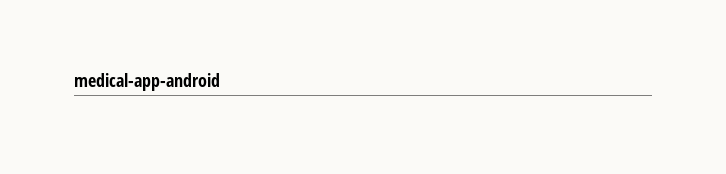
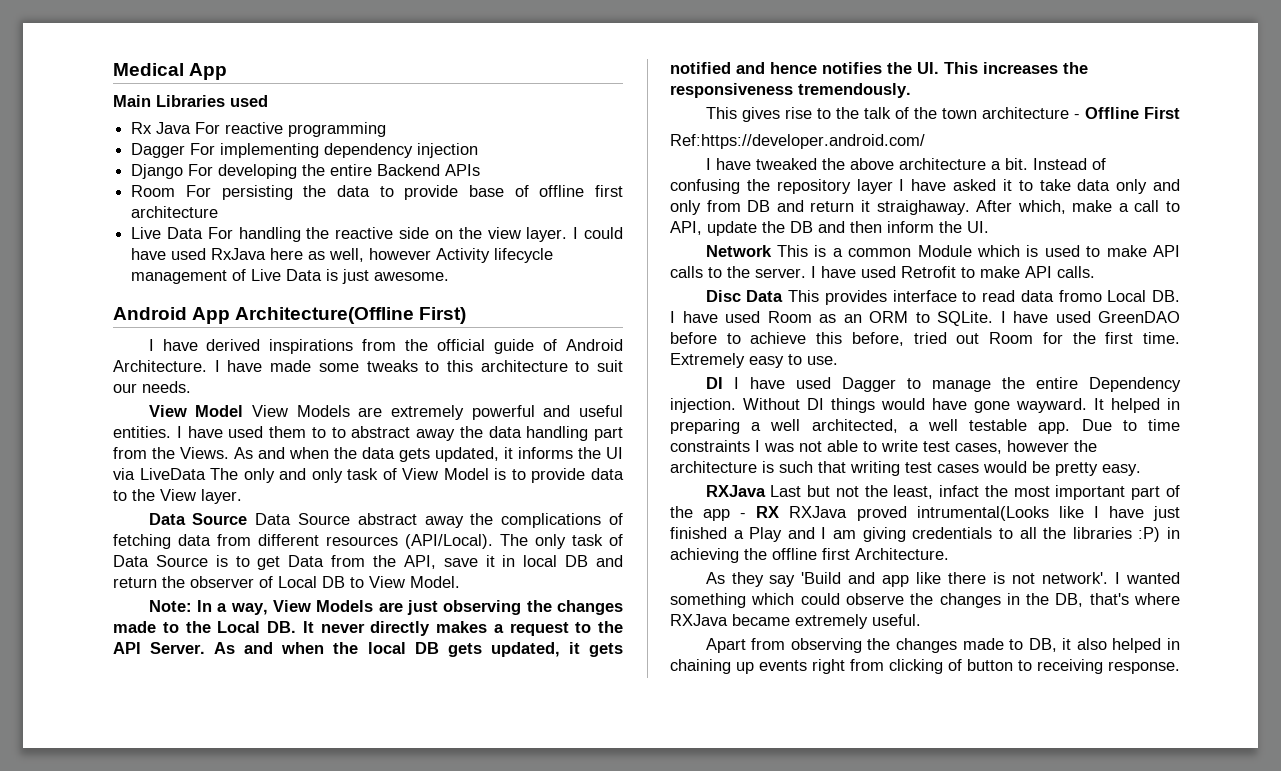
- medical-app-android
+ Medical App
+ Main Libraries used
+ Rx Java For reactive programming
+ Dagger For implementing dependency injection
+ Django For developing the entire Backend APIs
+ Room For persisting the data to provide base of offline first architecture
+ Live Data For handling the reactive side on the view layer. I could have used RxJava here as well, however Activity lifecycle management of Live Data is just awesome.
+ Android App Architecture(Offline First)
+ I have derived inspirations from the official guide of Android Architecture. I have made some tweaks to this architecture to suit our needs.
+ View Model View Models are extremely powerful and useful entities. I have used them to to abstract away the data handling part from the Views. As and when the data gets updated, it informs the UI via LiveData The only and only task of View Model is to provide data to the View layer.
+ Data Source Data Source abstract away the complications of fetching data from different resources (API/Local). The only task of Data Source is to get Data from the API, save it in local DB and return the observer of Local DB to View Model.
+ Note: In a way, View Models are just observing the changes made to the Local DB. It never directly makes a request to the API Server. As and when the local DB gets updated, it gets notified and hence notifies the UI. This increases the responsiveness tremendously.
+ This gives rise to the talk of the town architecture - Offline First
+ Ref:https://developer.android.com/
+ I have tweaked the above architecture a bit. Instead of confusing the repository layer I have asked it to take data only and only from DB and return it straighaway. After which, make a call to API, update the DB and then inform the UI.
+ Network This is a common Module which is used to make API calls to the server. I have used Retrofit to make API calls.
+ Disc Data This provides interface to read data fromo Local DB. I have used Room as an ORM to SQLite. I have used GreenDAO before to achieve this before, tried out Room for the first time. Extremely easy to use.
+ DI I have used Dagger to manage the entire Dependency injection. Without DI things would have gone wayward. It helped in preparing a well architected, a well testable app. Due to time constraints I was not able to write test cases, however the architecture is such that writing test cases would be pretty easy.
+ RXJava Last but not the least, infact the most important part of the app - RX RXJava proved intrumental(Looks like I have just finished a Play and I am giving credentials to all the libraries :P) in achieving the offline first Architecture.
+ As they say 'Build and app like there is not network'. I wanted something which could observe the changes in the DB, that's where RXJava became extremely useful.
+ Apart from observing the changes made to DB, it also helped in chaining up events right from clicking of button to receiving response.

